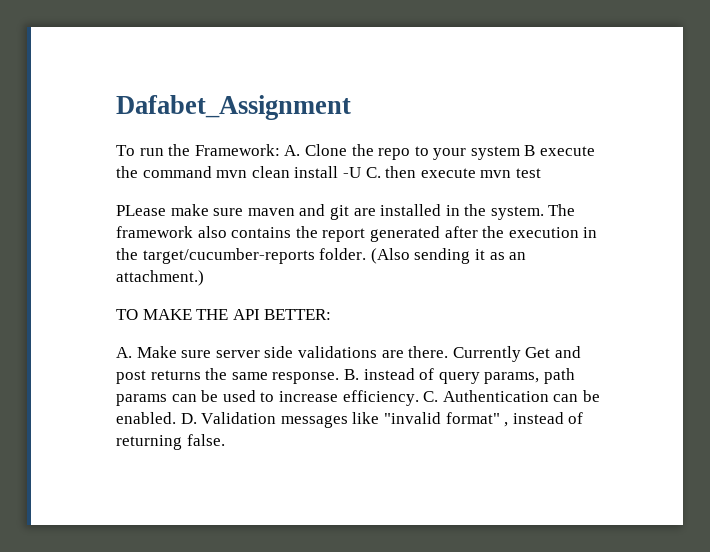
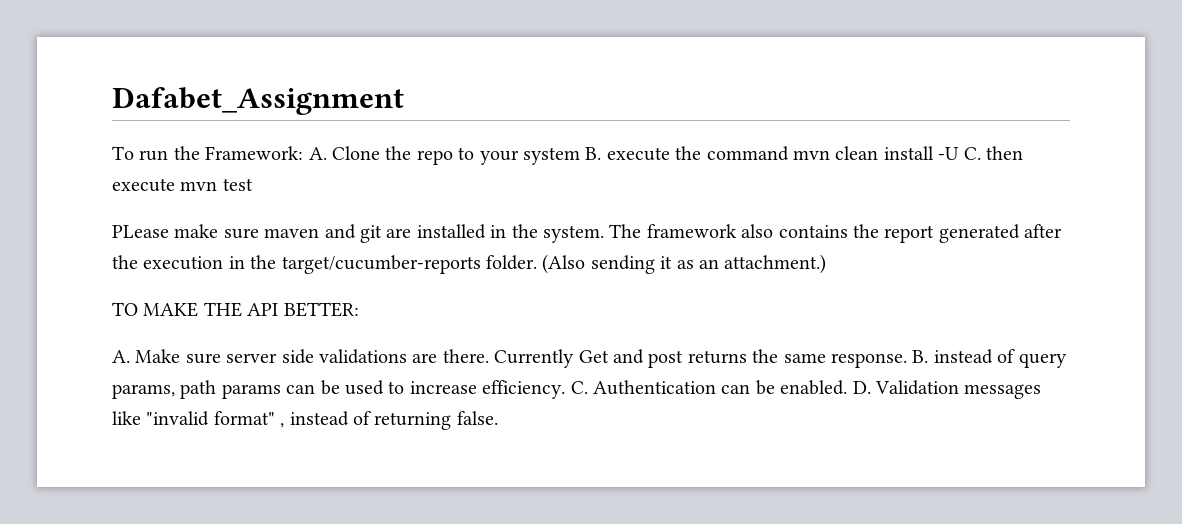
- To run the Framework: A. Clone the repo to your system B execute the command mvn clean install -U C. then execute mvn test
+ To run the Framework: A. Clone the repo to your system B. execute the command mvn clean install -U C. then execute mvn test

